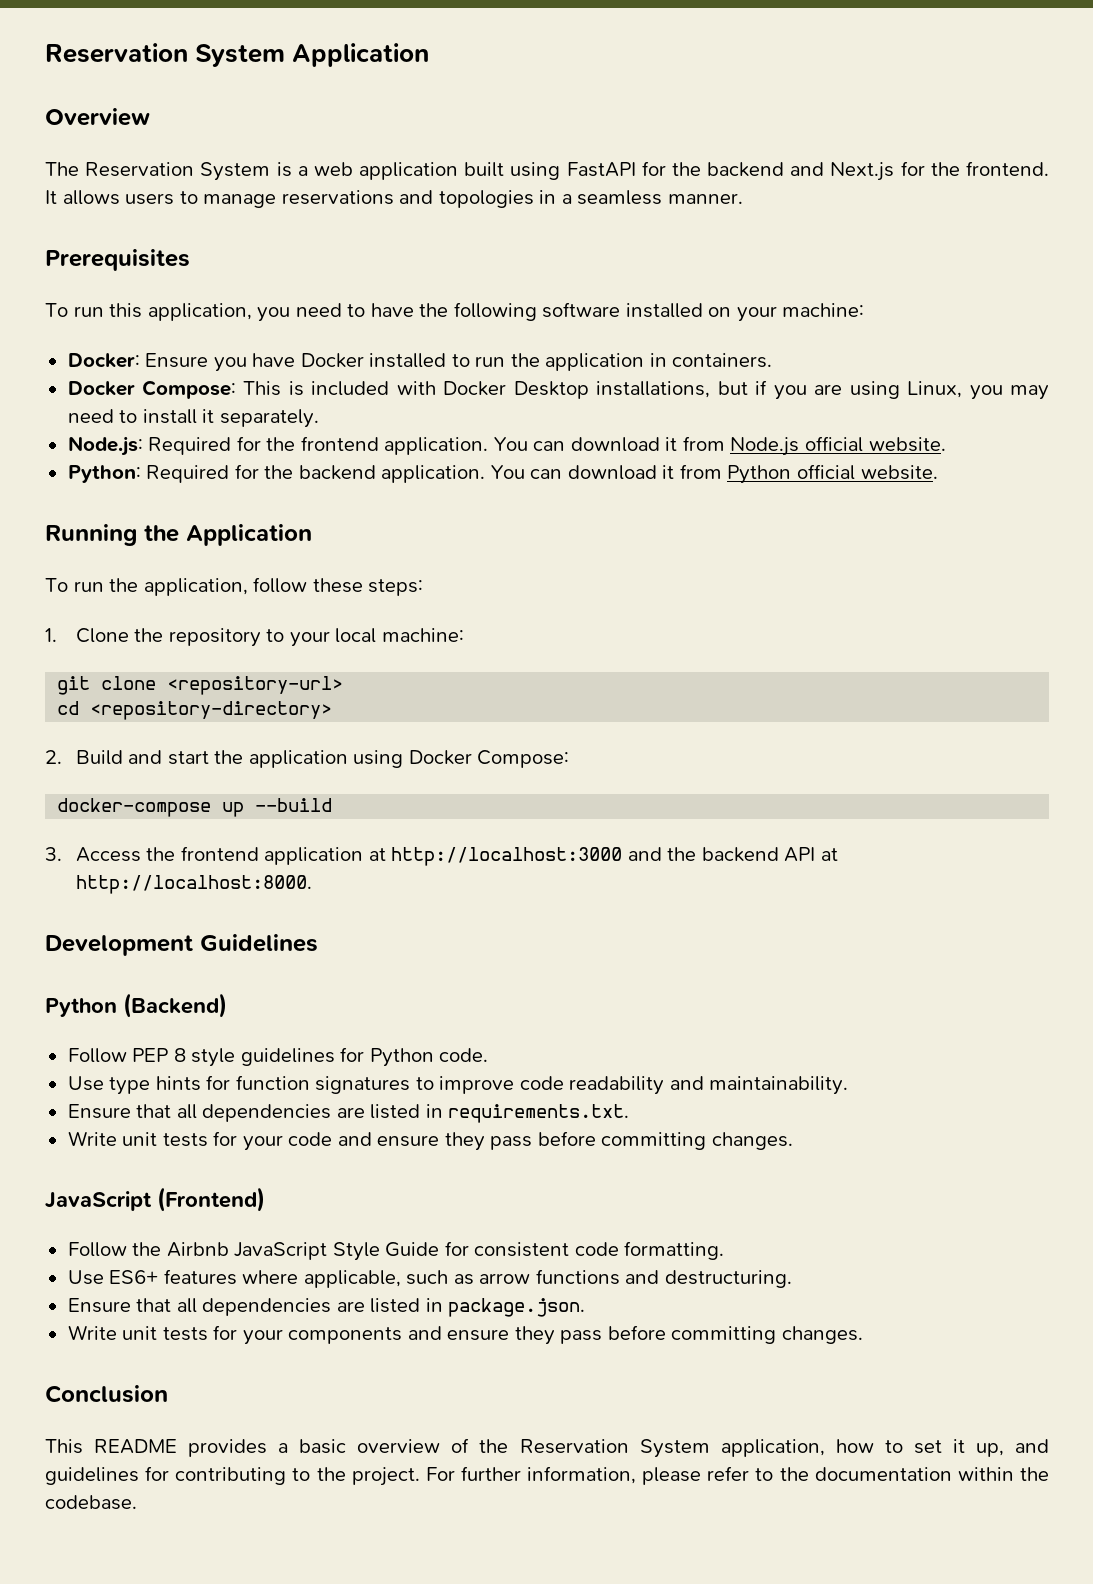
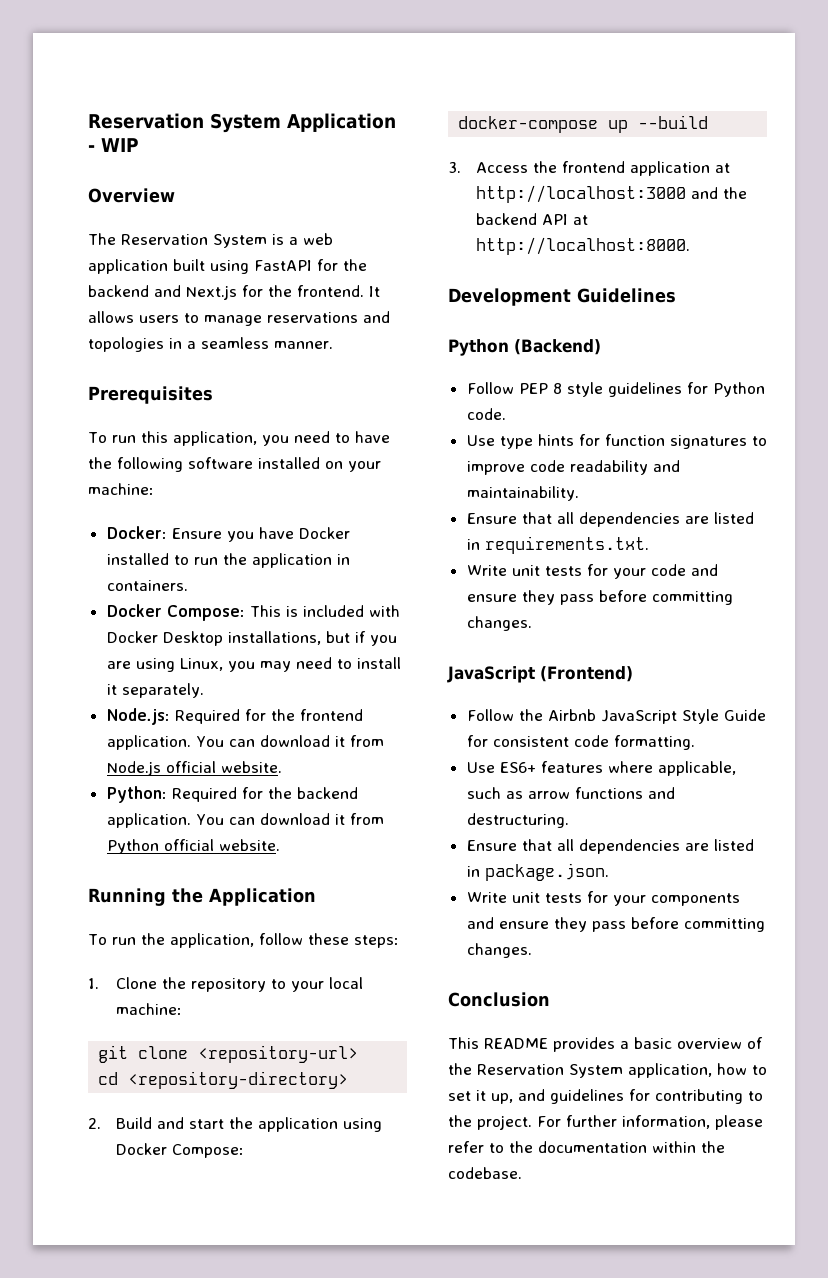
- Reservation System Application
+ Reservation System Application - WIP

